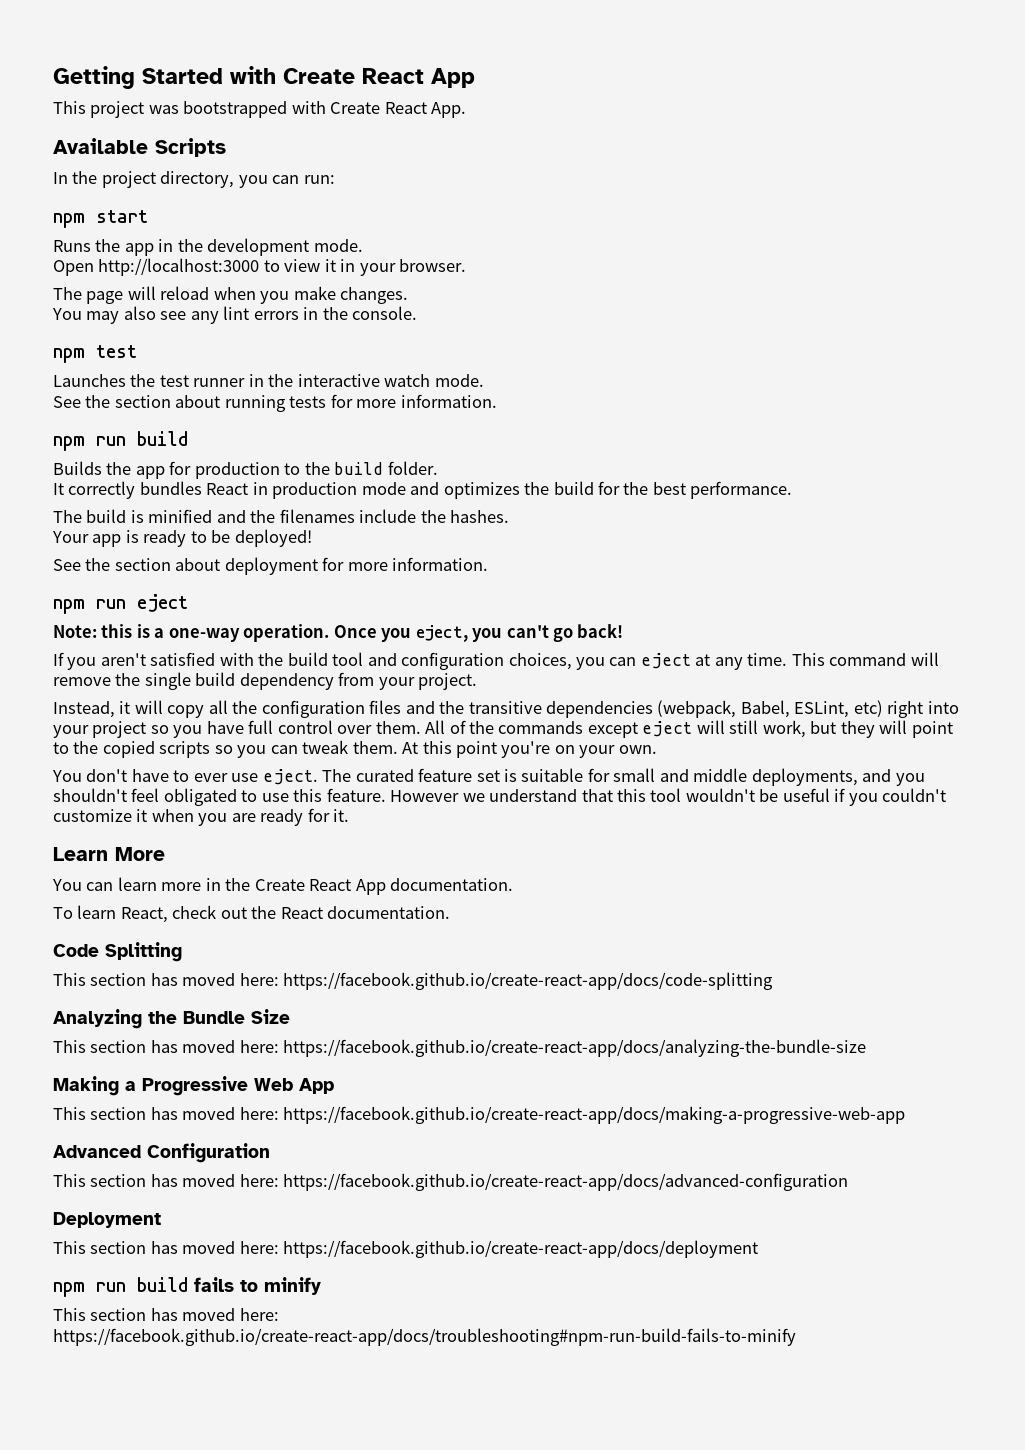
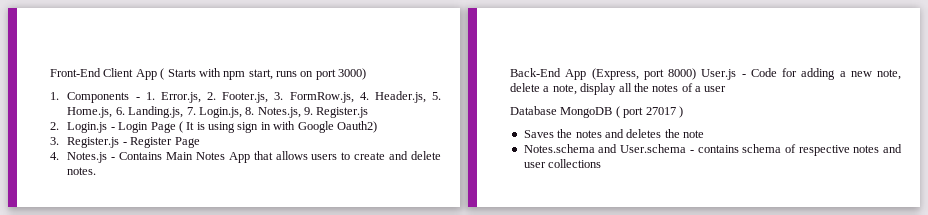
- Getting Started with Create React App
- This project was bootstrapped with Create React App.
- Available Scripts
- In the project directory, you can run:
- npm start
- Runs the app in the development mode.
- Open http://localhost:3000 to view it in your browser.
- The page will reload when you make changes.
- You may also see any lint errors in the console.
- npm test
- Launches the test runner in the interactive watch mode.
- See the section about running tests for more information.
- npm run build
- Builds the app for production to the build folder.
- It correctly bundles React in production mode and optimizes the build for the best performance.
- The build is minified and the filenames include the hashes.
- Your app is ready to be deployed!
- See the section about deployment for more information.
- npm run eject
- Note: this is a one-way operation. Once you eject, you can't go back!
- If you aren't satisfied with the build tool and configuration choices, you can eject at any time. This command will remove the single build dependency from your project.
- Instead, it will copy all the configuration files and the transitive dependencies (webpack, Babel, ESLint, etc) right into your project so you have full control over them. All of the commands except eject will still work, but they will point to the copied scripts so you can tweak them. At this point you're on your own.
- You don't have to ever use eject. The curated feature set is suitable for small and middle deployments, and you shouldn't feel obligated to use this feature. However we understand that this tool wouldn't be useful if you couldn't customize it when you are ready for it.
- Learn More
- You can learn more in the Create React App documentation.
- To learn React, check out the React documentation.
- Code Splitting
- This section has moved here: https://facebook.github.io/create-react-app/docs/code-splitting
- Analyzing the Bundle Size
- This section has moved here: https://facebook.github.io/create-react-app/docs/analyzing-the-bundle-size
- Making a Progressive Web App
- This section has moved here: https://facebook.github.io/create-react-app/docs/making-a-progressive-web-app
- Advanced Configuration
- This section has moved here: https://facebook.github.io/create-react-app/docs/advanced-configuration
- Deployment
- This section has moved here: https://facebook.github.io/create-react-app/docs/deployment
- npm run build fails to minify
- This section has moved here: https://facebook.github.io/create-react-app/docs/troubleshooting#npm-run-build-fails-to-minify
+ Front-End Client App ( Starts with npm start, runs on port 3000)
+ 1. Components - 1. Error.js, 2. Footer.js, 3. FormRow.js, 4. Header.js, 5. Home.js, 6. Landing.js, 7. Login.js, 8. Notes.js, 9. Register.js
+ 2. Login.js - Login Page ( It is using sign in with Google Oauth2)
+ 3. Register.js - Register Page
+ 4. Notes.js - Contains Main Notes App that allows users to create and delete notes.
+ Back-End App (Express, port 8000) User.js - Code for adding a new note, delete a note, display all the notes of a user
+ Database MongoDB ( port 27017 )
+ Saves the notes and deletes the note
+ Notes.schema and User.schema - contains schema of respective notes and user collections

